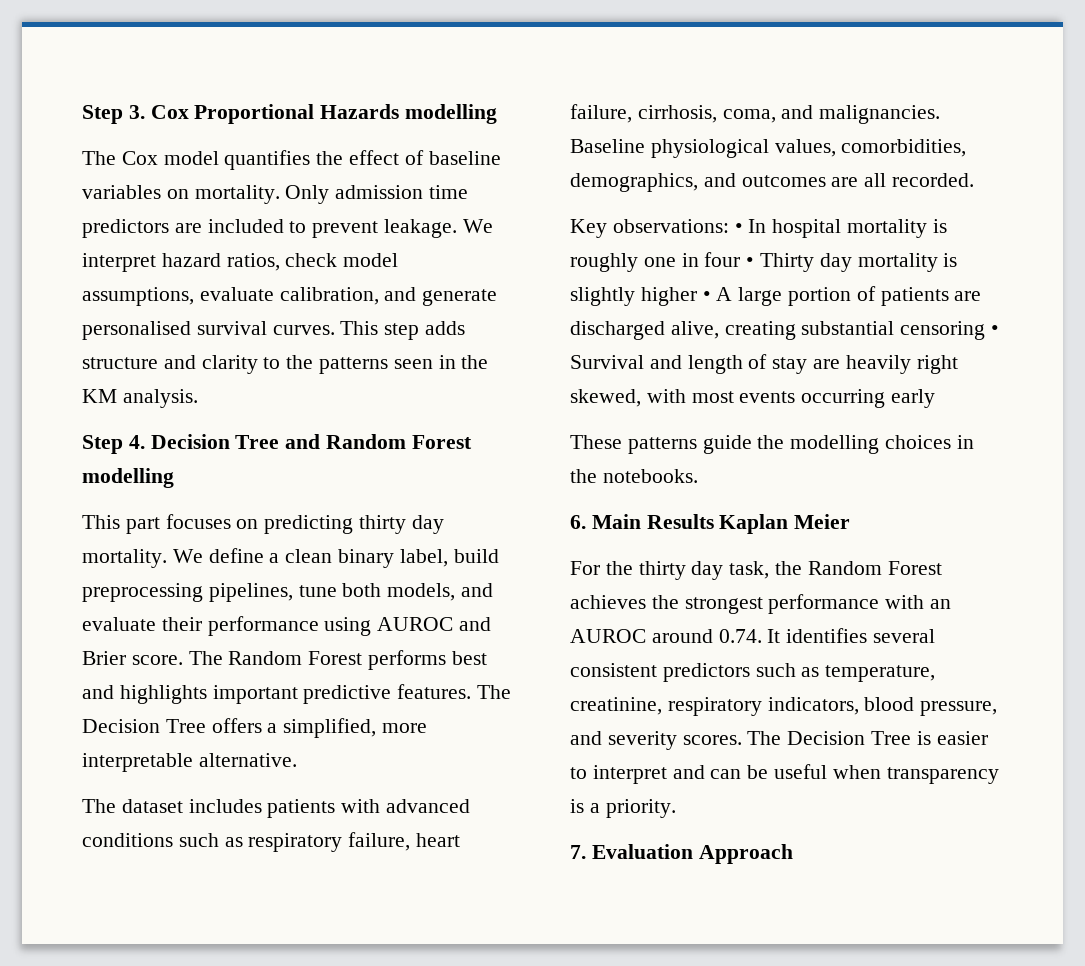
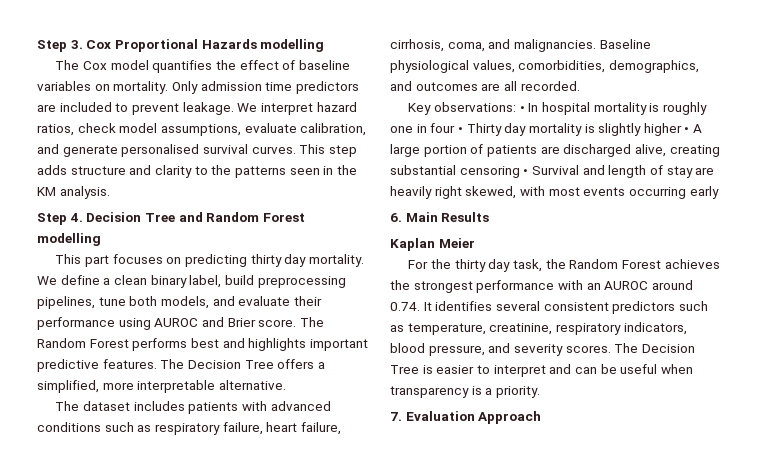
- These patterns guide the modelling choices in the notebooks.
- 6. Main Results Kaplan Meier
+ 6. Main Results
+ Kaplan Meier

